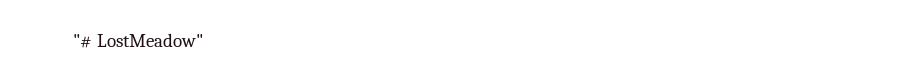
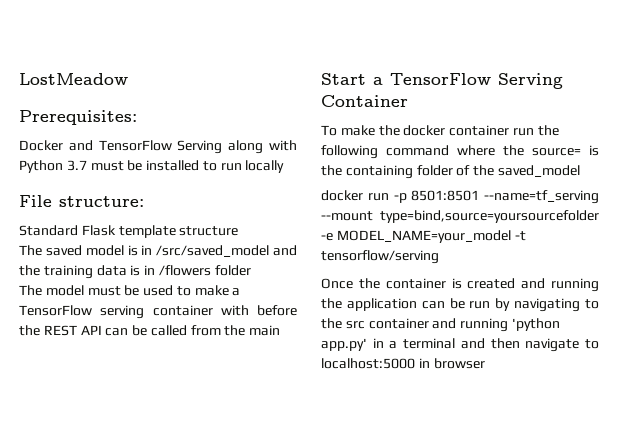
- "# LostMeadow"
+ LostMeadow
+ Prerequisites:
+ Docker and TensorFlow Serving along with Python 3.7 must be installed to run locally
+ File structure:
+ Standard Flask template structure
+ The saved model is in /src/saved_model and the training data is in /flowers folder
+ The model must be used to make a TensorFlow serving container with before the REST API can be called from the main
+ Start a TensorFlow Serving Container
+ To make the docker container run the following command where the source= is the containing folder of the saved_model
+ docker run -p 8501:8501 --name=tf_serving --mount type=bind,source=yoursourcefolder -e MODEL_NAME=your_model -t tensorflow/serving
+ Once the container is created and running the application can be run by navigating to the src container and running 'python app.py' in a terminal and then navigate to localhost:5000 in browser

